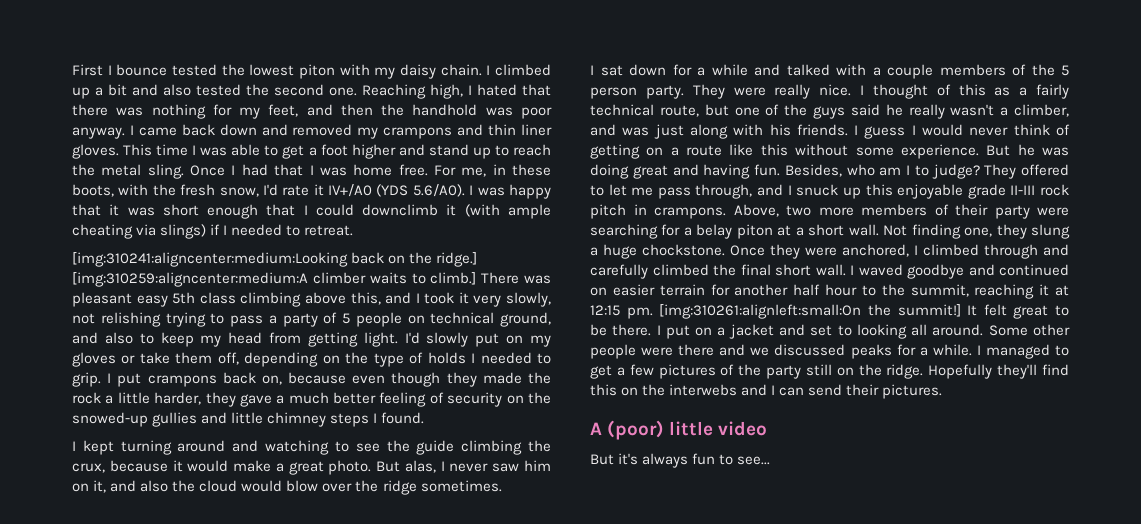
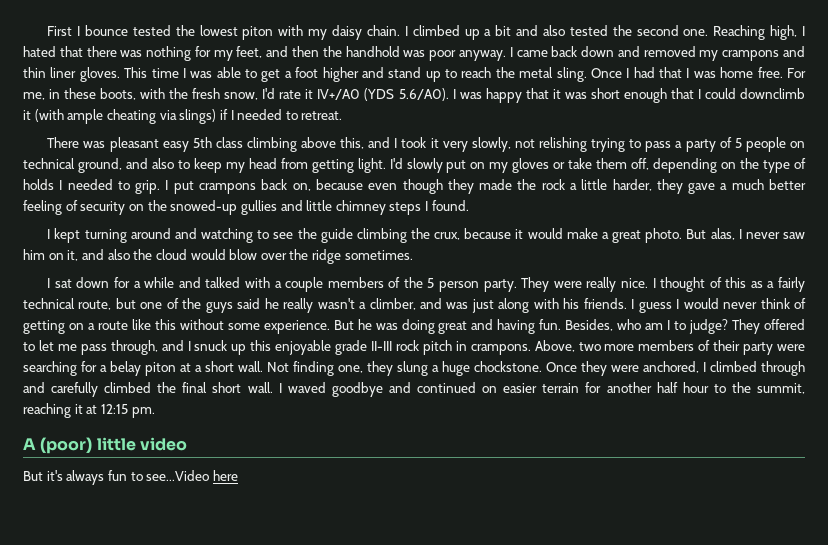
- [img:310241:aligncenter:medium:Looking back on the ridge.] [img:310259:aligncenter:medium:A climber waits to climb.]
- [img:310261:alignleft:small:On the summit!] It felt great to be there. I put on a jacket and set to looking all around. Some other people were there and we discussed peaks for a while. I managed to get a few pictures of the party still on the ridge. Hopefully they'll find this on the interwebs and I can send their pictures.
- But it's always fun to see...
+ But it's always fun to see...Video here

